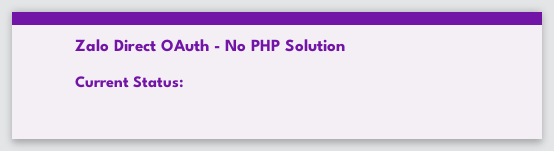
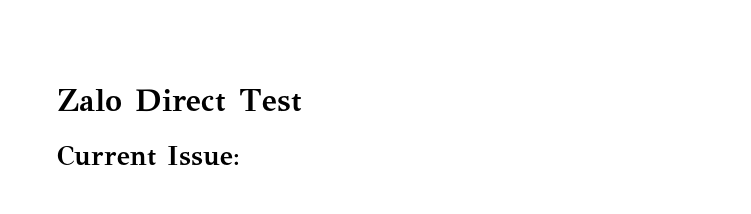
- Zalo Direct OAuth - No PHP Solution
+ Zalo Direct Test
- Current Status:
+ Current Issue:

